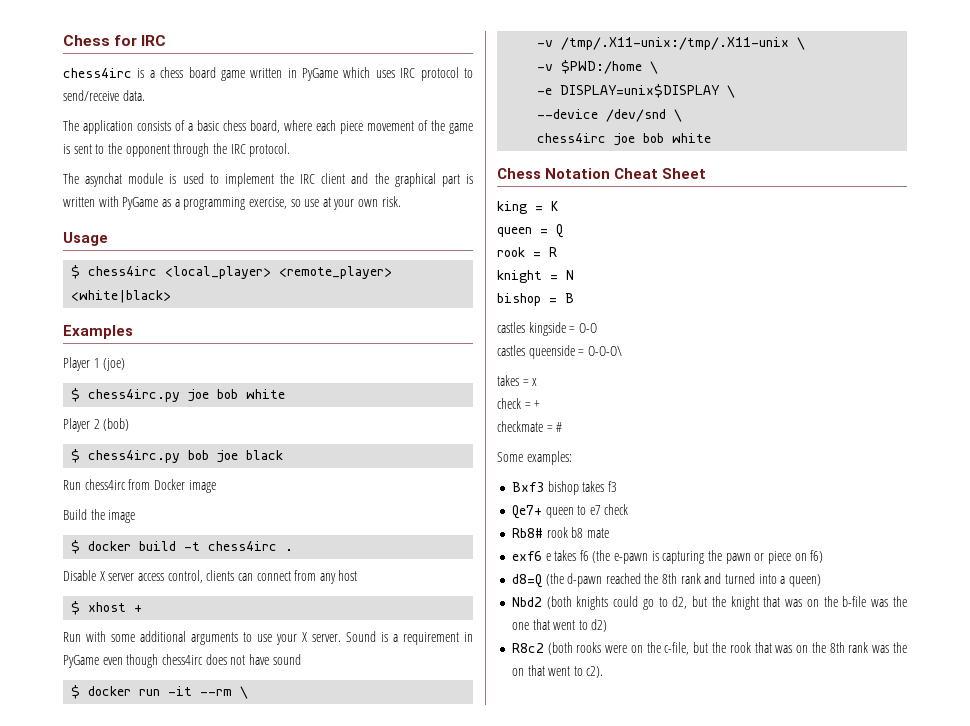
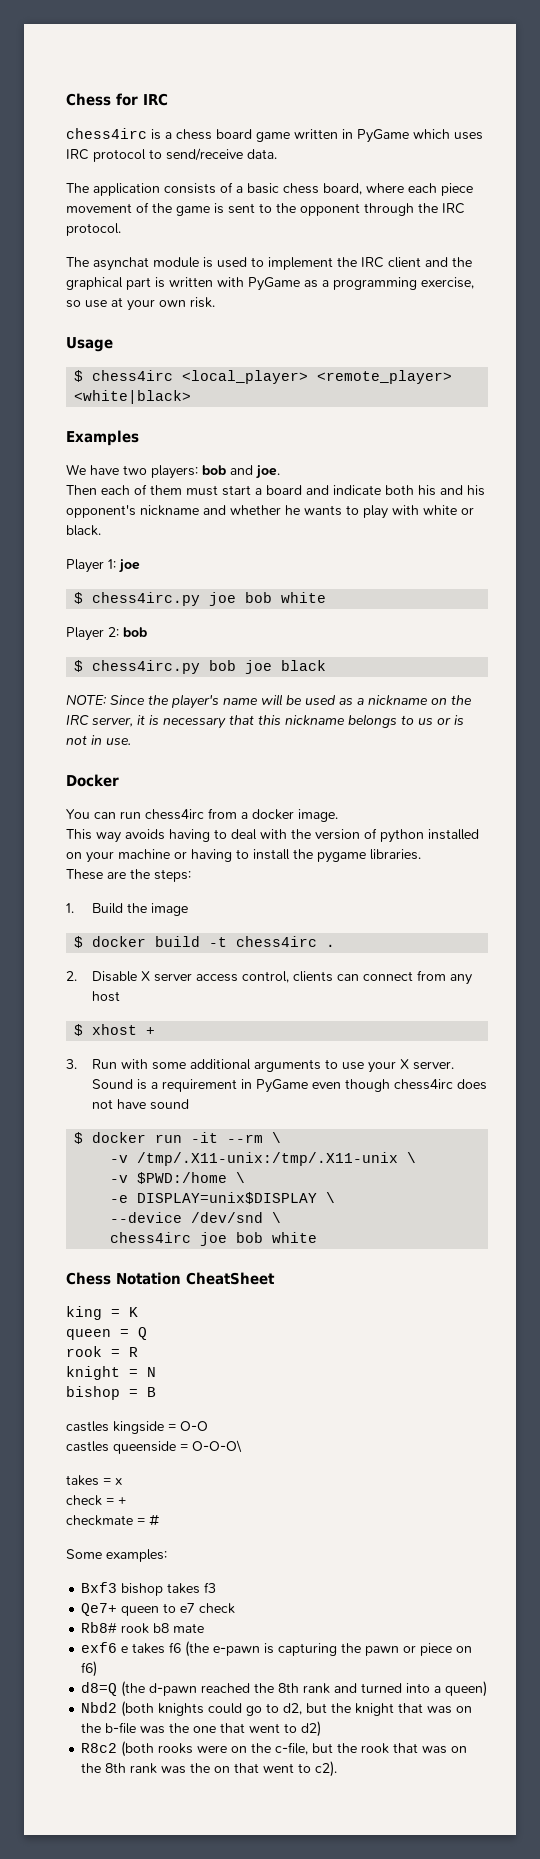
- Player 1 (joe)
+ We have two players: bob and joe.
+ Then each of them must start a board and indicate both his and his opponent's nickname and whether he wants to play with white or black.
+ Player 1: joe
- Player 2 (bob)
+ Player 2: bob
- Run chess4irc from Docker image
- Build the image
+ NOTE: Since the player's name will be used as a nickname on the IRC server, it is necessary that this nickname belongs to us or is not in use.
+ Docker
+ You can run chess4irc from a docker image.
+ This way avoids having to deal with the version of python installed on your machine or having to install the pygame libraries.
+ These are the steps:
+ 1. Build the image
- Disable X server access control, clients can connect from any host
+ 2. Disable X server access control, clients can connect from any host
- Run with some additional arguments to use your X server.
+ 3. Run with some additional arguments to use your X server.
- Chess Notation Cheat Sheet
+ Chess Notation CheatSheet

